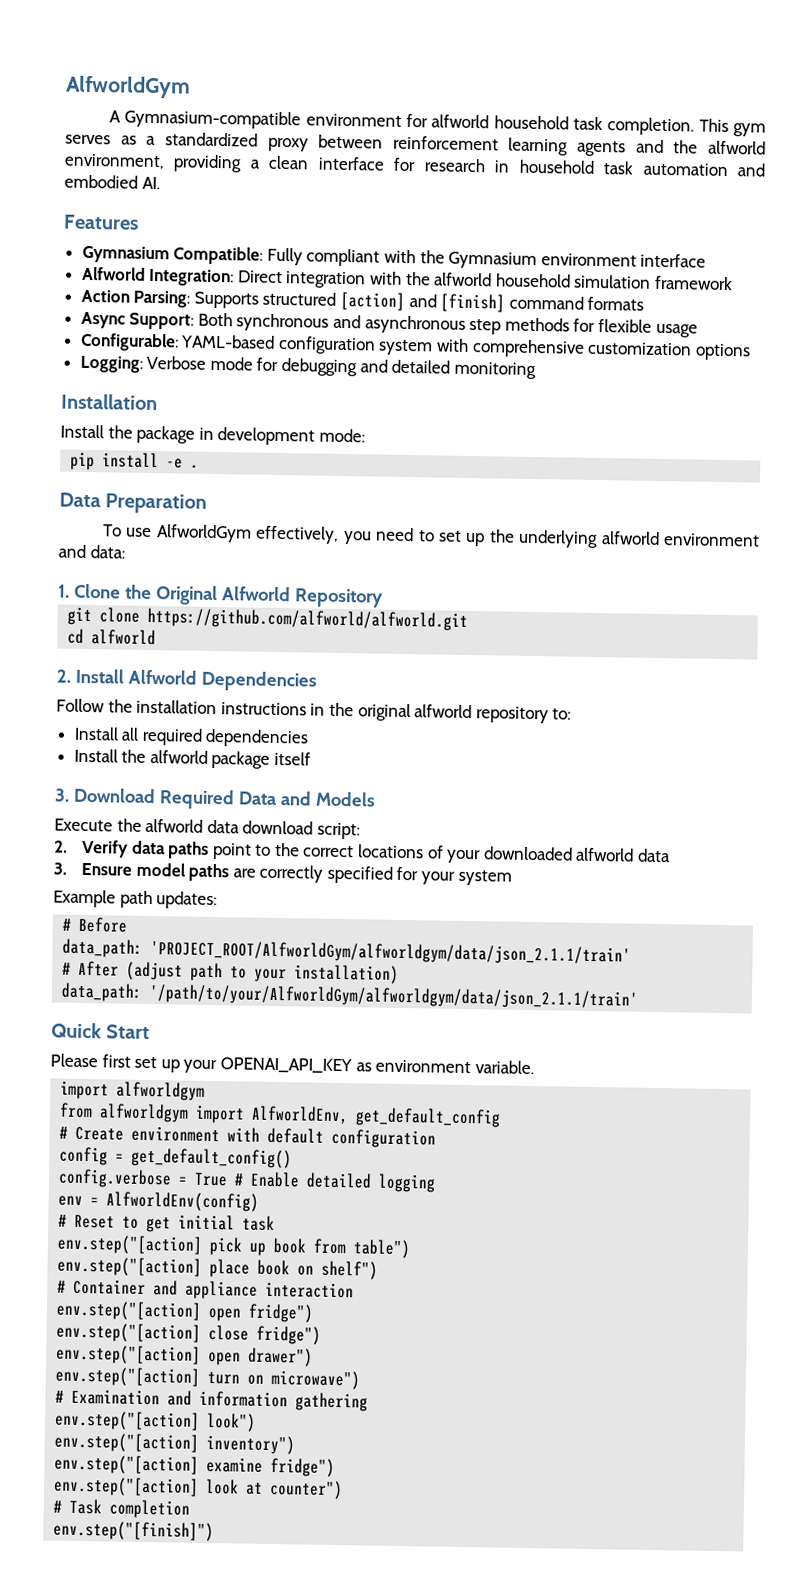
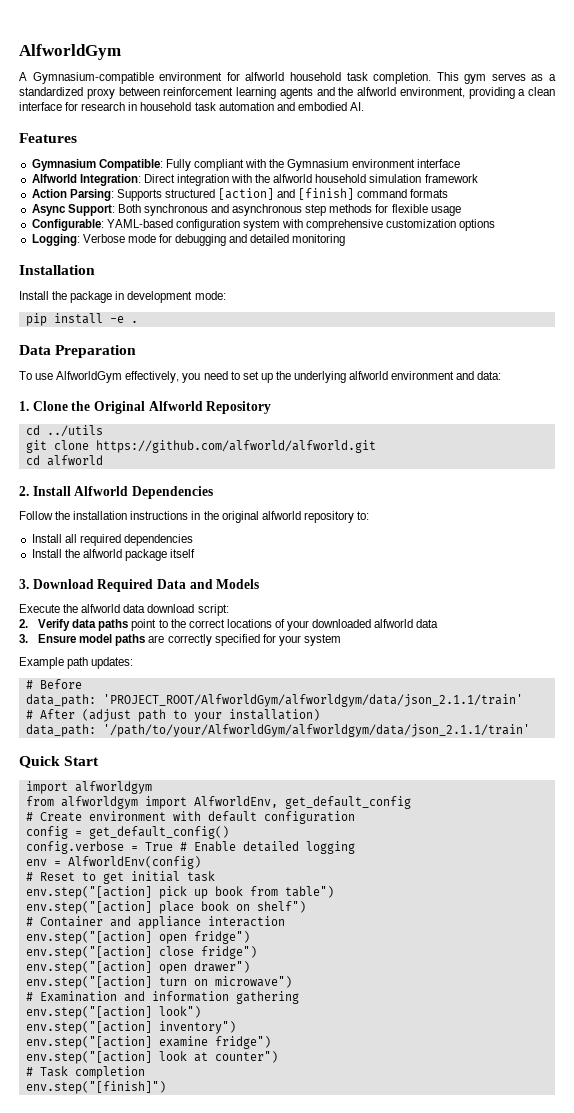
+ cd ../utils
- Please first set up your OPENAI_API_KEY as environment variable.

